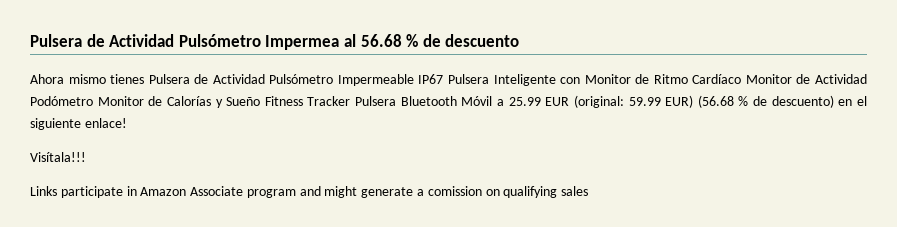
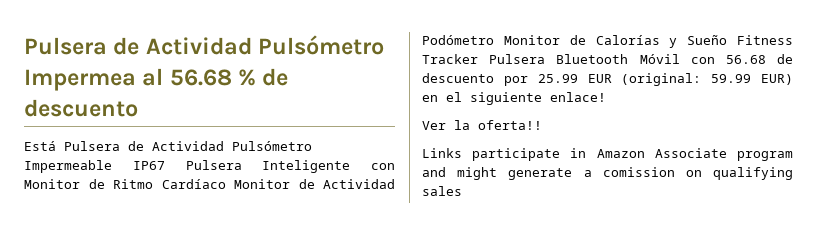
- Ahora mismo tienes Pulsera de Actividad Pulsómetro Impermeable IP67 Pulsera Inteligente con Monitor de Ritmo Cardíaco Monitor de Actividad Podómetro Monitor de Calorías y Sueño Fitness Tracker Pulsera Bluetooth Móvil a 25.99 EUR (original: 59.99 EUR) (56.68 % de descuento) en el siguiente enlace!
+ Está Pulsera de Actividad Pulsómetro Impermeable IP67 Pulsera Inteligente con Monitor de Ritmo Cardíaco Monitor de Actividad Podómetro Monitor de Calorías y Sueño Fitness Tracker Pulsera Bluetooth Móvil con 56.68 de descuento por 25.99 EUR (original: 59.99 EUR) en el siguiente enlace!
- Visítala!!!
+ Ver la oferta!!

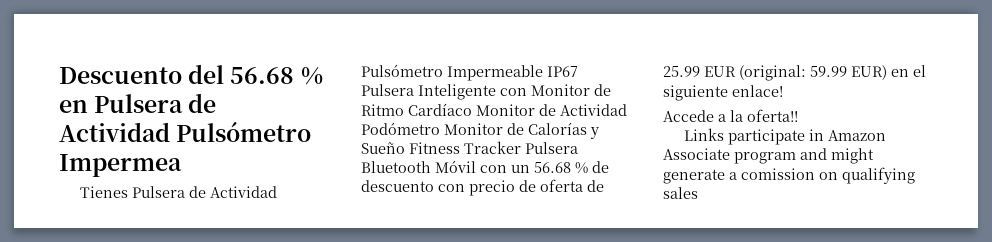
- Pulsera de Actividad Pulsómetro Impermea al 56.68 % de descuento
- Está Pulsera de Actividad Pulsómetro Impermeable IP67 Pulsera Inteligente con Monitor de Ritmo Cardíaco Monitor de Actividad Podómetro Monitor de Calorías y Sueño Fitness Tracker Pulsera Bluetooth Móvil con 56.68 de descuento por 25.99 EUR (original: 59.99 EUR) en el siguiente enlace!
+ Descuento del 56.68 % en Pulsera de Actividad Pulsómetro Impermea
+ Tienes Pulsera de Actividad Pulsómetro Impermeable IP67 Pulsera Inteligente con Monitor de Ritmo Cardíaco Monitor de Actividad Podómetro Monitor de Calorías y Sueño Fitness Tracker Pulsera Bluetooth Móvil con un 56.68 % de descuento con precio de oferta de 25.99 EUR (original: 59.99 EUR) en el siguiente enlace!
- Ver la oferta!!
+ Accede a la oferta!!

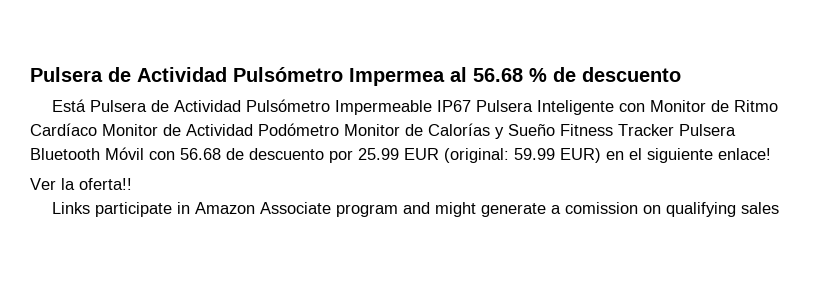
- Descuento del 56.68 % en Pulsera de Actividad Pulsómetro Impermea
- Tienes Pulsera de Actividad Pulsómetro Impermeable IP67 Pulsera Inteligente con Monitor de Ritmo Cardíaco Monitor de Actividad Podómetro Monitor de Calorías y Sueño Fitness Tracker Pulsera Bluetooth Móvil con un 56.68 % de descuento con precio de oferta de 25.99 EUR (original: 59.99 EUR) en el siguiente enlace!
+ Pulsera de Actividad Pulsómetro Impermea al 56.68 % de descuento
+ Está Pulsera de Actividad Pulsómetro Impermeable IP67 Pulsera Inteligente con Monitor de Ritmo Cardíaco Monitor de Actividad Podómetro Monitor de Calorías y Sueño Fitness Tracker Pulsera Bluetooth Móvil con 56.68 de descuento por 25.99 EUR (original: 59.99 EUR) en el siguiente enlace!
- Accede a la oferta!!
+ Ver la oferta!!

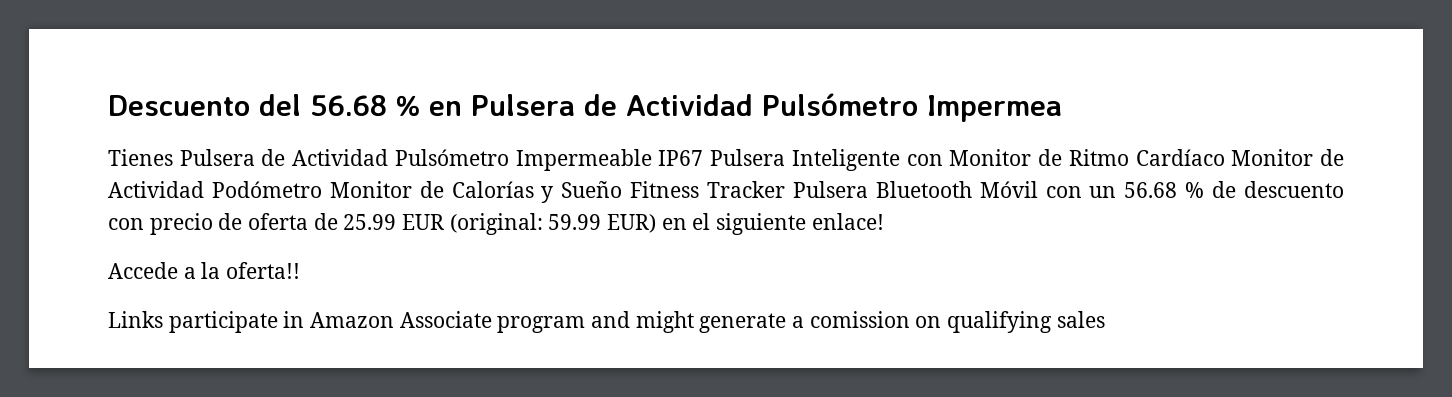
- Pulsera de Actividad Pulsómetro Impermea al 56.68 % de descuento
- Está Pulsera de Actividad Pulsómetro Impermeable IP67 Pulsera Inteligente con Monitor de Ritmo Cardíaco Monitor de Actividad Podómetro Monitor de Calorías y Sueño Fitness Tracker Pulsera Bluetooth Móvil con 56.68 de descuento por 25.99 EUR (original: 59.99 EUR) en el siguiente enlace!
+ Descuento del 56.68 % en Pulsera de Actividad Pulsómetro Impermea
+ Tienes Pulsera de Actividad Pulsómetro Impermeable IP67 Pulsera Inteligente con Monitor de Ritmo Cardíaco Monitor de Actividad Podómetro Monitor de Calorías y Sueño Fitness Tracker Pulsera Bluetooth Móvil con un 56.68 % de descuento con precio de oferta de 25.99 EUR (original: 59.99 EUR) en el siguiente enlace!
- Ver la oferta!!
+ Accede a la oferta!!

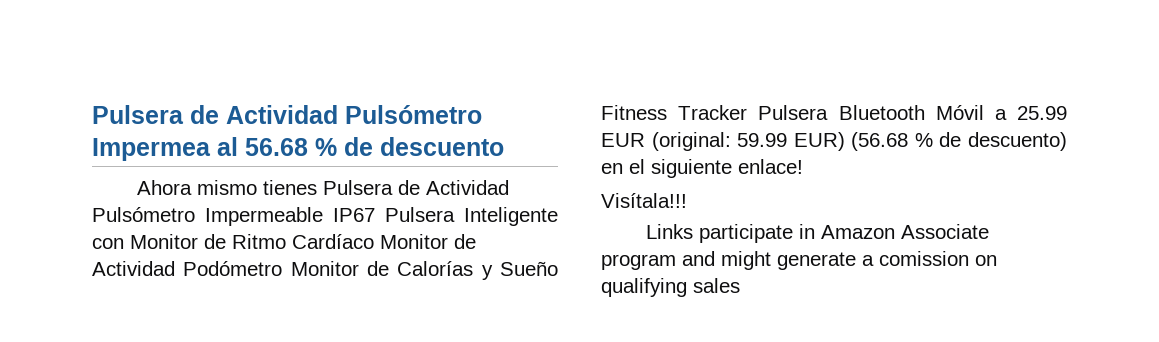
- Descuento del 56.68 % en Pulsera de Actividad Pulsómetro Impermea
- Tienes Pulsera de Actividad Pulsómetro Impermeable IP67 Pulsera Inteligente con Monitor de Ritmo Cardíaco Monitor de Actividad Podómetro Monitor de Calorías y Sueño Fitness Tracker Pulsera Bluetooth Móvil con un 56.68 % de descuento con precio de oferta de 25.99 EUR (original: 59.99 EUR) en el siguiente enlace!
+ Pulsera de Actividad Pulsómetro Impermea al 56.68 % de descuento
+ Ahora mismo tienes Pulsera de Actividad Pulsómetro Impermeable IP67 Pulsera Inteligente con Monitor de Ritmo Cardíaco Monitor de Actividad Podómetro Monitor de Calorías y Sueño Fitness Tracker Pulsera Bluetooth Móvil a 25.99 EUR (original: 59.99 EUR) (56.68 % de descuento) en el siguiente enlace!
- Accede a la oferta!!
+ Visítala!!!

